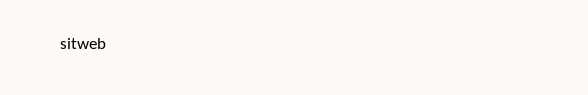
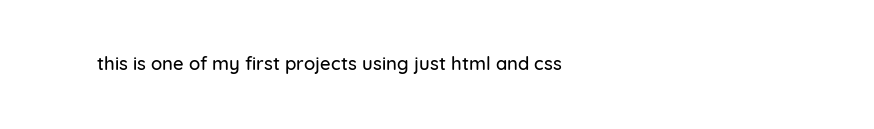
- sitweb
+ this is one of my first projects using just html and css

